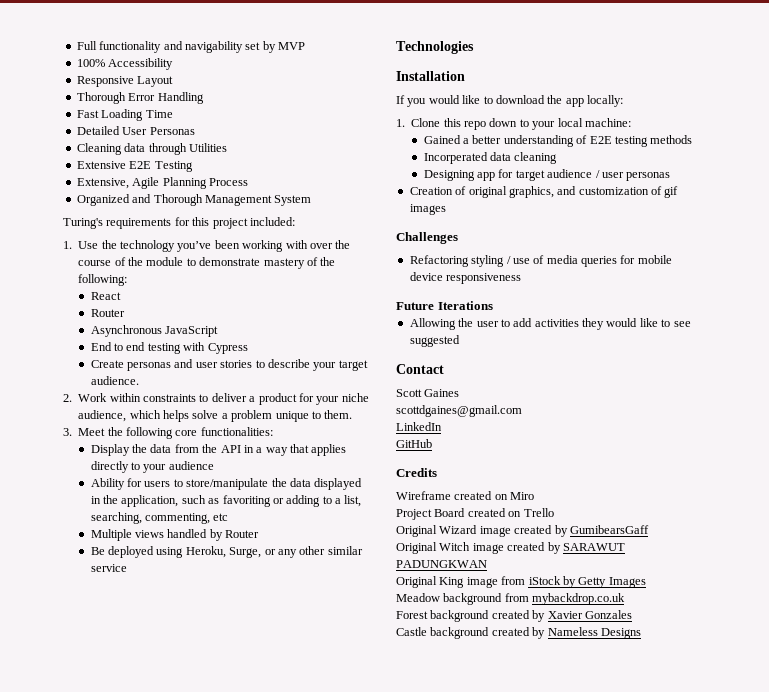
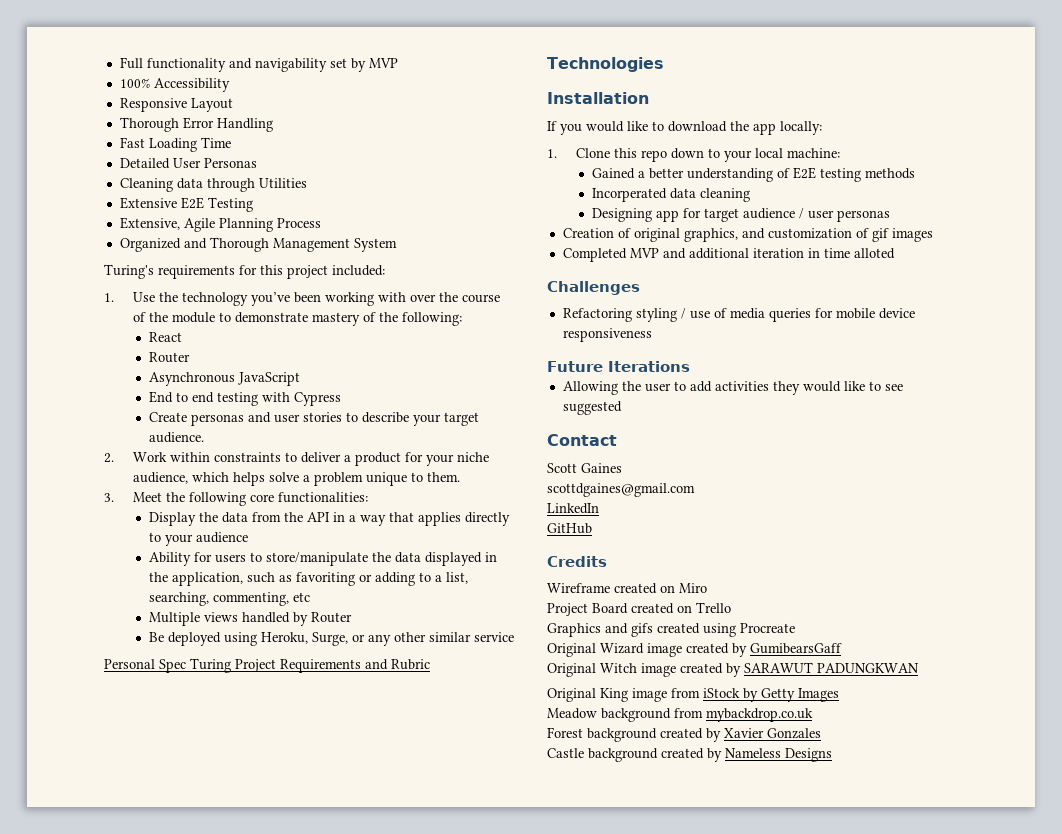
+ Personal Spec Turing Project Requirements and Rubric
+ Completed MVP and additional iteration in time alloted
+ Graphics and gifs created using Procreate

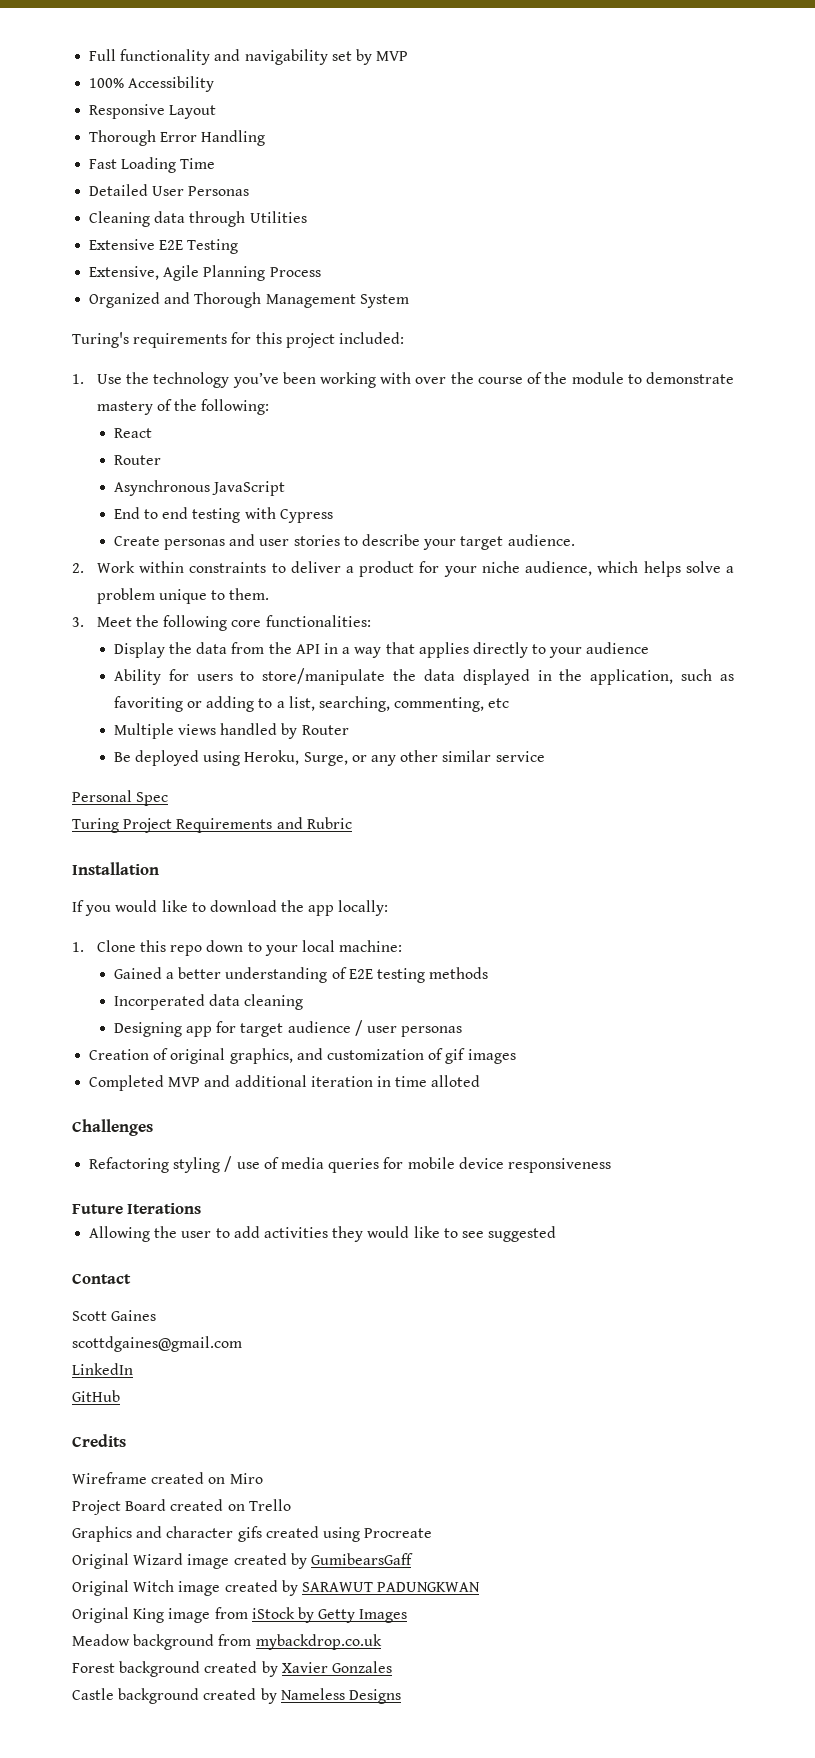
- Personal Spec Turing Project Requirements and Rubric
+ Personal Spec
+ Turing Project Requirements and Rubric
- Technologies
- Graphics and gifs created using Procreate
+ Graphics and character gifs created using Procreate

